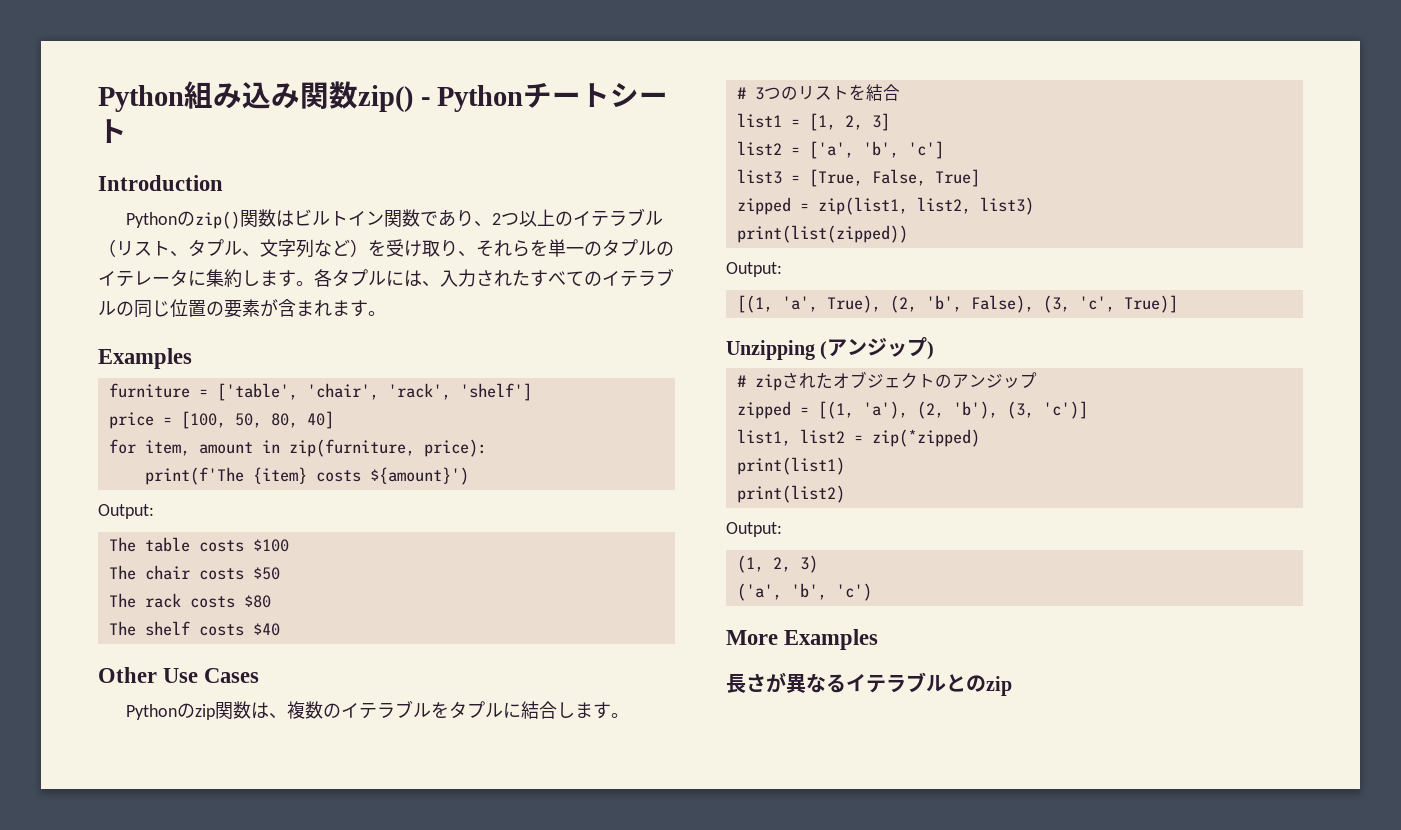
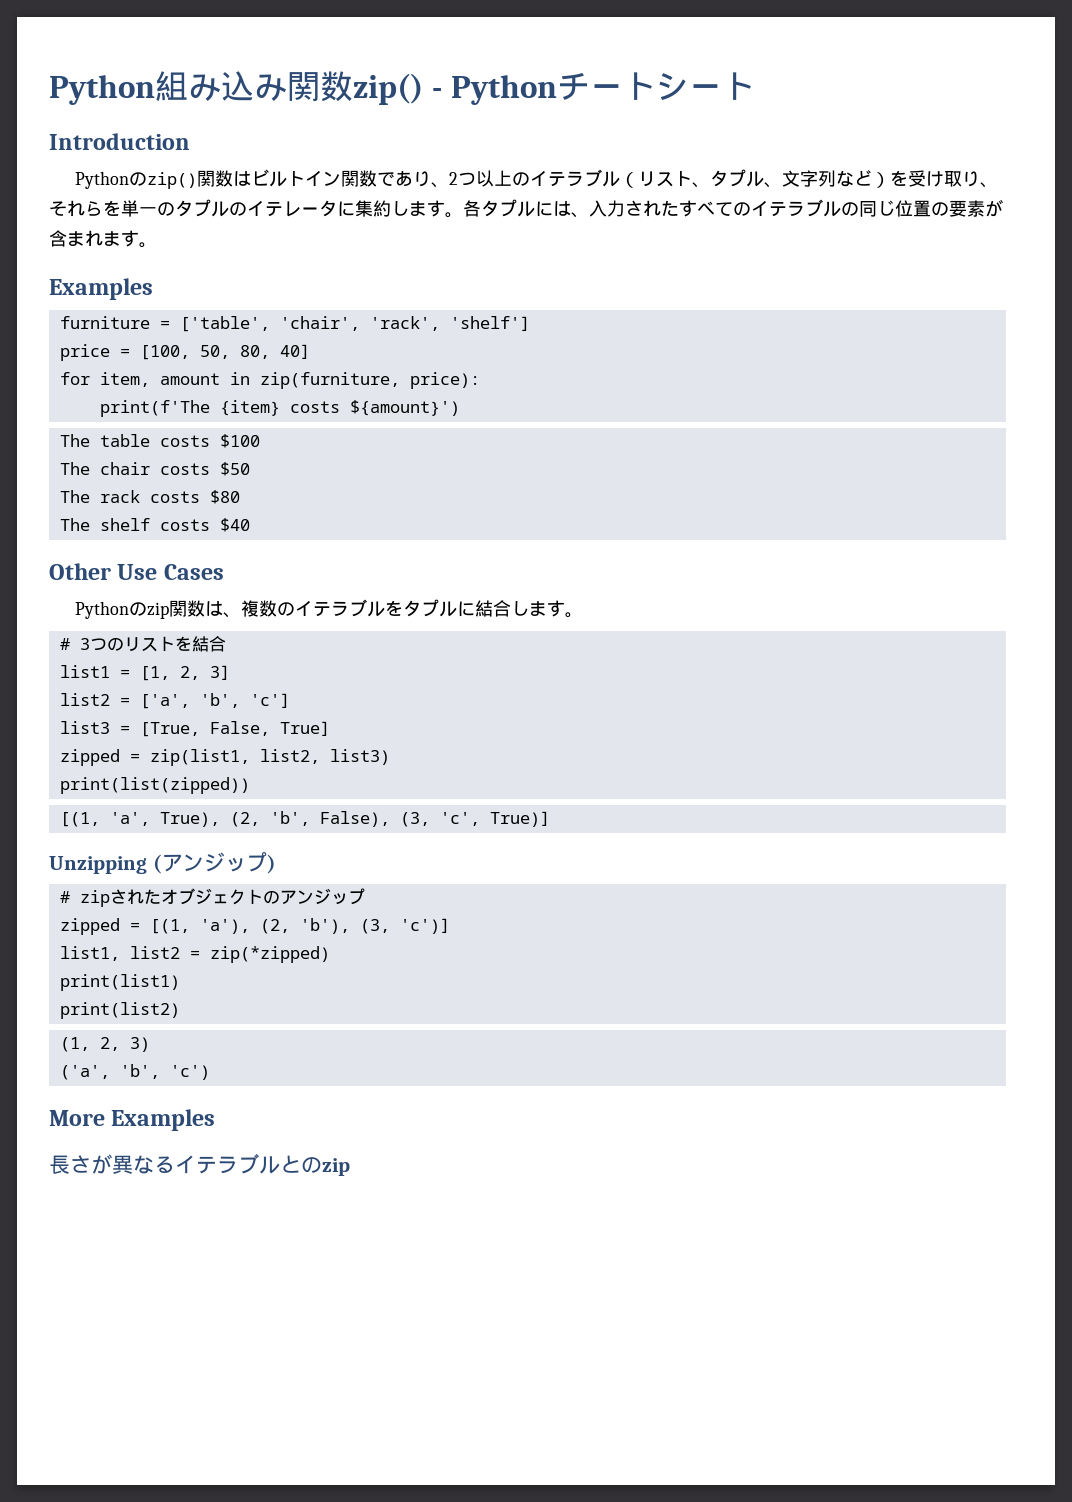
  print(f'The {item} costs ${amount}')
- Output:
  print(list(zipped))
- Output:
  print(list2)
- Output:

